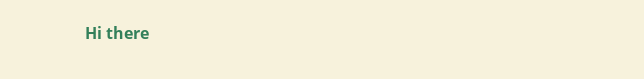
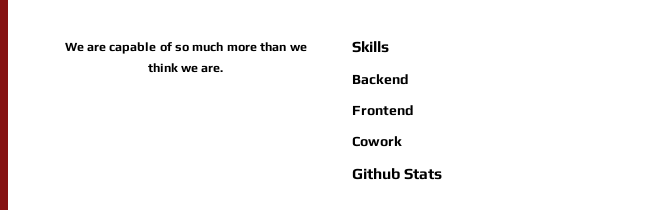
- Hi there
+ We are capable of so much more than we think we are.
+ Skills
+ Backend
+ Frontend
+ Cowork
+ Github Stats

